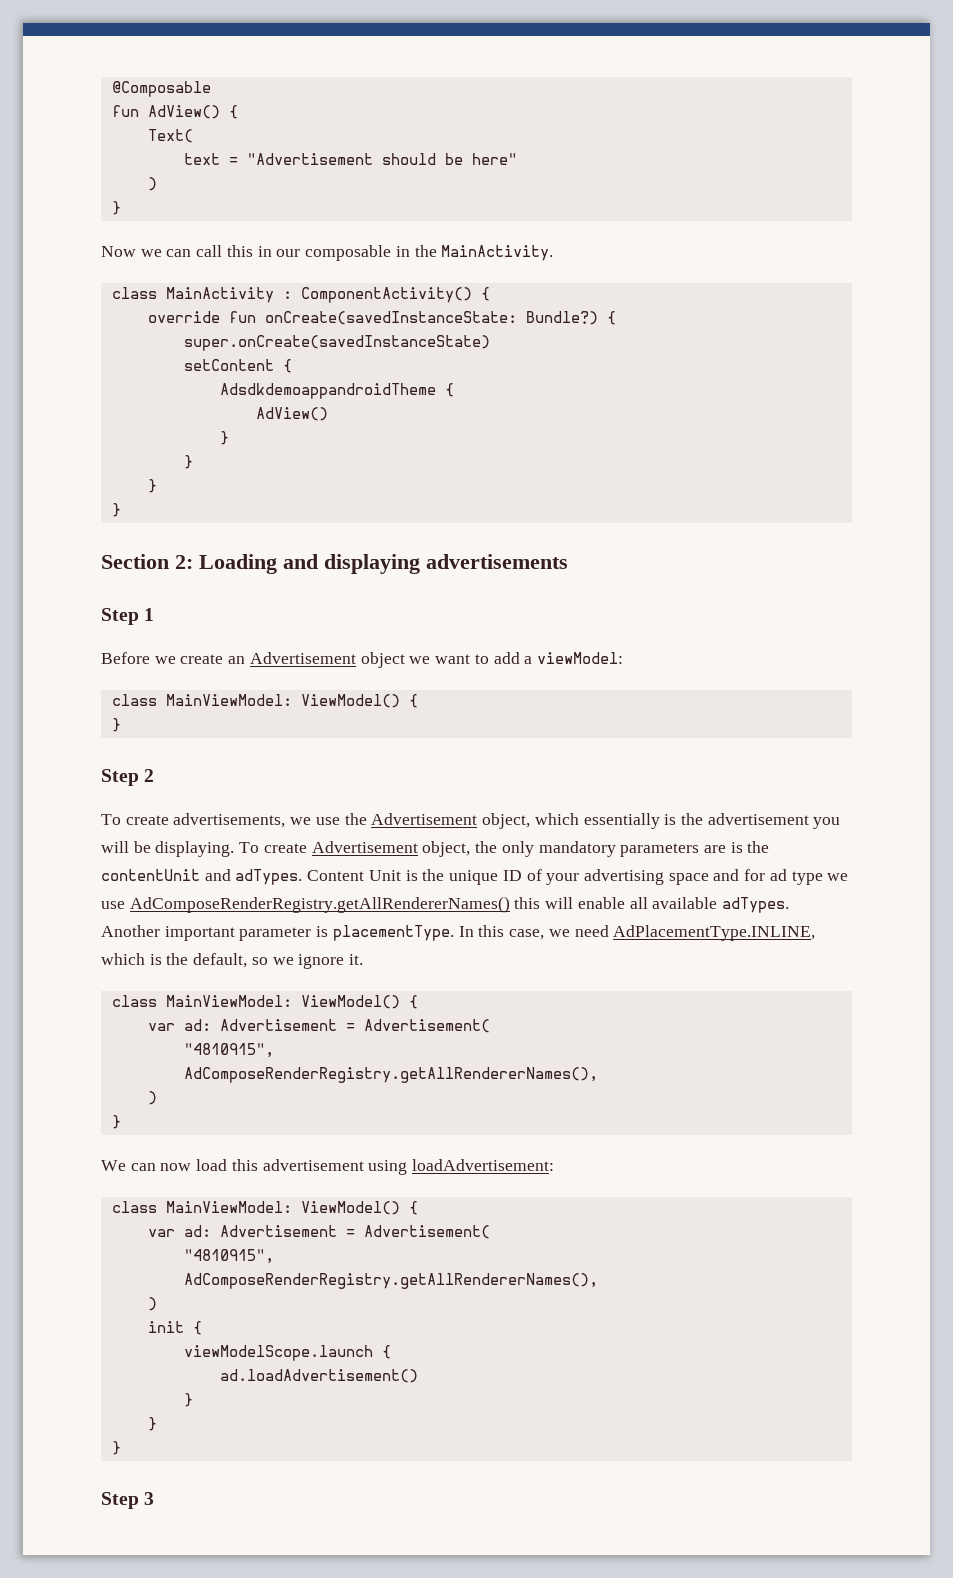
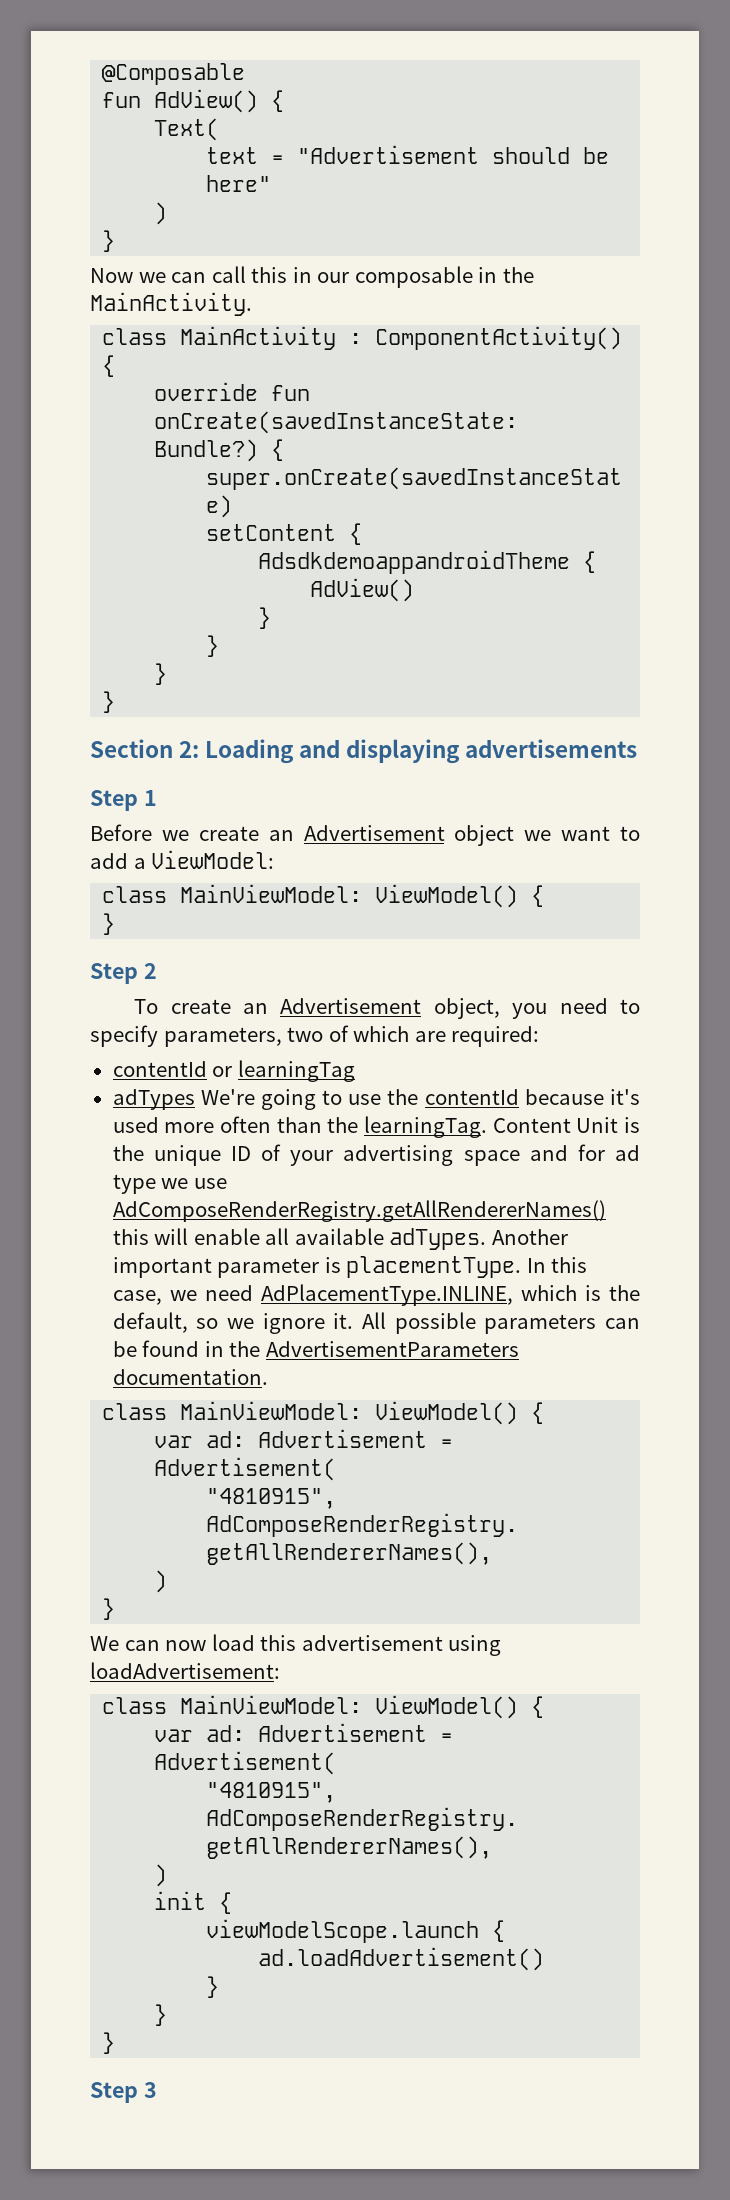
- Before we create an Advertisement object we want to add a viewModel:
+ Before we create an Advertisement object we want to add a ViewModel:
- To create advertisements, we use the Advertisement object, which essentially is the advertisement you will be displaying. To create Advertisement object, the only mandatory parameters are is the contentUnit and adTypes.
+ To create an Advertisement object, you need to specify parameters, two of which are required:
+ contentId or learningTag
+ adTypes We're going to use the contentId because it's used more often than the learningTag.
+ All possible parameters can be found in the AdvertisementParameters documentation.

